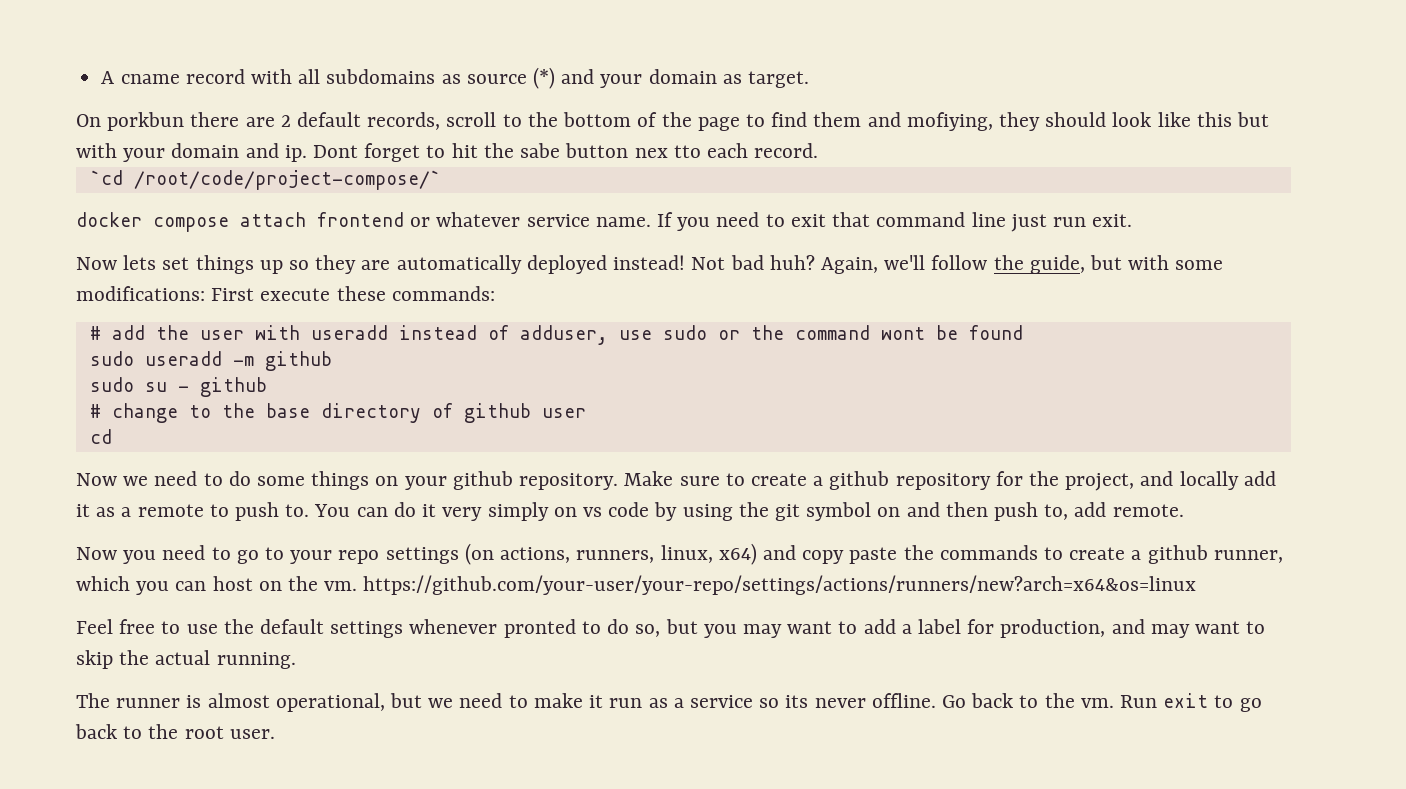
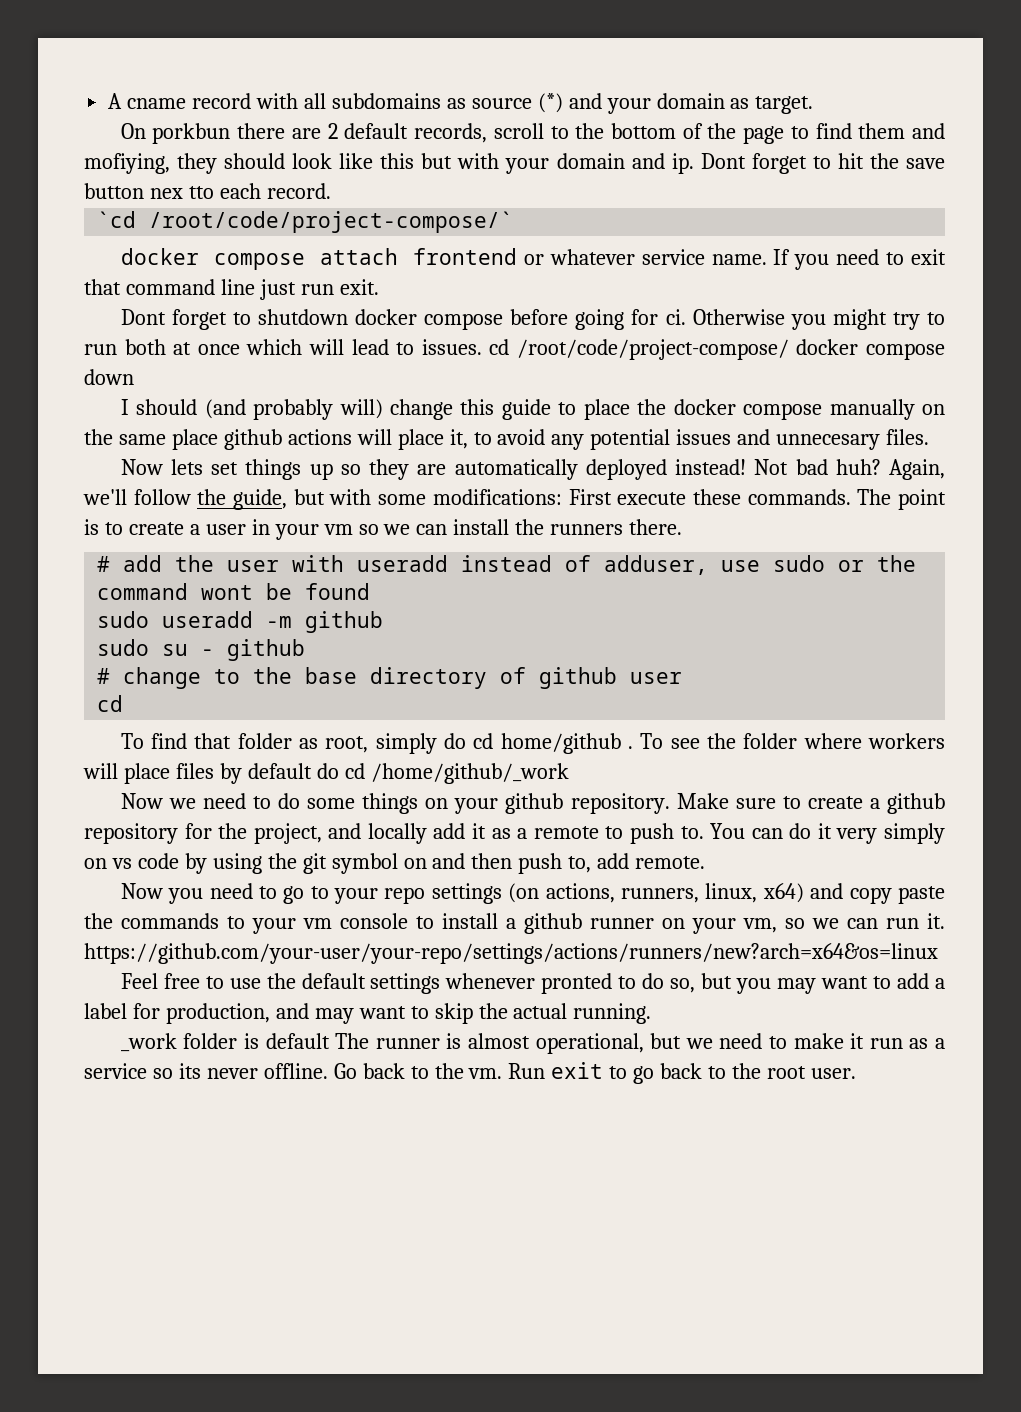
- Dont forget to hit the sabe button nex tto each record.
+ Dont forget to hit the save button nex tto each record.
+ Dont forget to shutdown docker compose before going for ci. Otherwise you might try to run both at once which will lead to issues. cd /root/code/project-compose/ docker compose down
+ I should (and probably will) change this guide to place the docker compose manually on the same place github actions will place it, to avoid any potential issues and unnecesary files.
- Again, we'll follow the guide, but with some modifications: First execute these commands:
+ Again, we'll follow the guide, but with some modifications: First execute these commands. The point is to create a user in your vm so we can install the runners there.
+ To find that folder as root, simply do cd home/github . To see the folder where workers will place files by default do cd /home/github/_work
- Now you need to go to your repo settings (on actions, runners, linux, x64) and copy paste the commands to create a github runner, which you can host on the vm. https://github.com/your-user/your-repo/settings/actions/runners/new?arch=x64&os=linux
+ Now you need to go to your repo settings (on actions, runners, linux, x64) and copy paste the commands to your vm console to install a github runner on your vm, so we can run it. https://github.com/your-user/your-repo/settings/actions/runners/new?arch=x64&os=linux
- The runner is almost operational, but we need to make it run as a service so its never offline.
+ _work folder is default The runner is almost operational, but we need to make it run as a service so its never offline.

